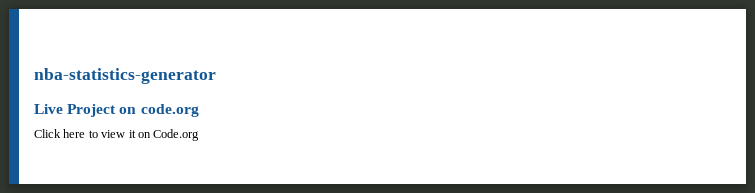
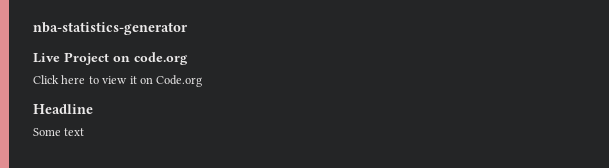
+ Headline
+ Some text

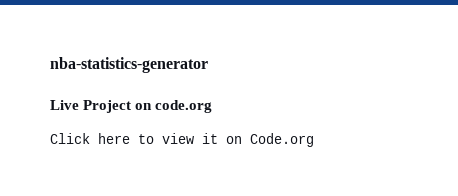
- Headline
- Some text

